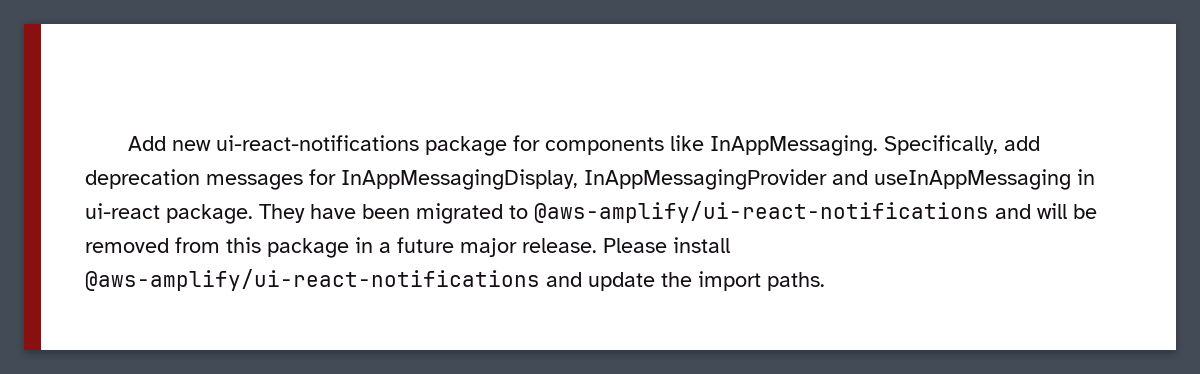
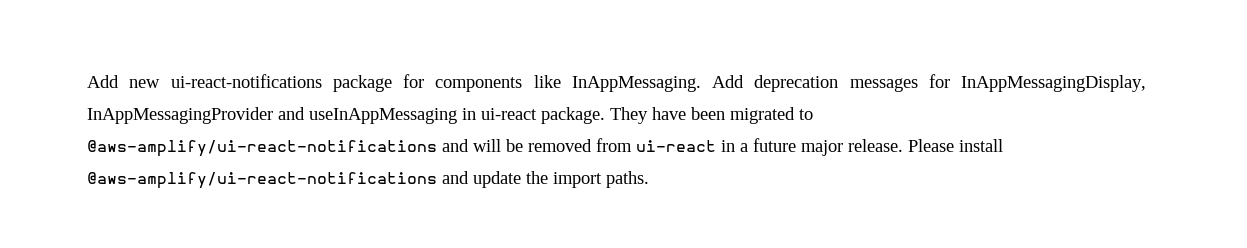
- Specifically, add deprecation messages for InAppMessagingDisplay, InAppMessagingProvider and useInAppMessaging in ui-react package.
+ Add deprecation messages for InAppMessagingDisplay, InAppMessagingProvider and useInAppMessaging in ui-react package.
- They have been migrated to @aws-amplify/ui-react-notifications and will be removed from this package in a future major release.
+ They have been migrated to @aws-amplify/ui-react-notifications and will be removed from ui-react in a future major release.

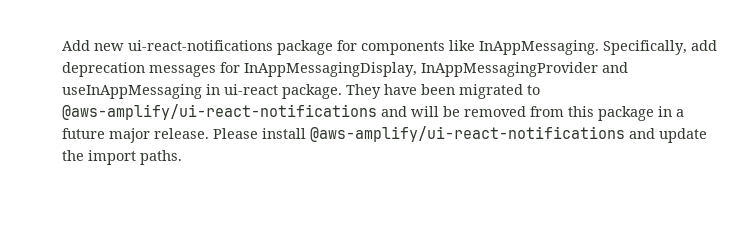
- Add deprecation messages for InAppMessagingDisplay, InAppMessagingProvider and useInAppMessaging in ui-react package.
+ Specifically, add deprecation messages for InAppMessagingDisplay, InAppMessagingProvider and useInAppMessaging in ui-react package.
- They have been migrated to @aws-amplify/ui-react-notifications and will be removed from ui-react in a future major release.
+ They have been migrated to @aws-amplify/ui-react-notifications and will be removed from this package in a future major release.

